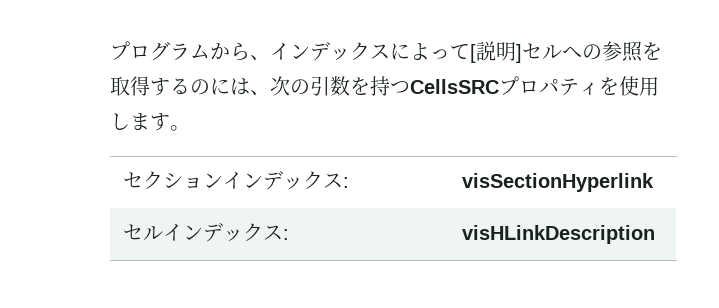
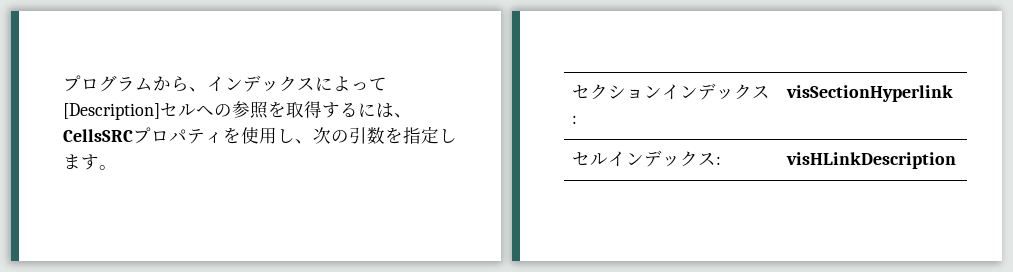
- プログラムから、インデックスによって[説明]セルへの参照を取得するのには、次の引数を持つCellsSRCプロパティを使用します。
+ プログラムから、インデックスによって[Description]セルへの参照を取得するには、CellsSRCプロパティを使用し、次の引数を指定します。

